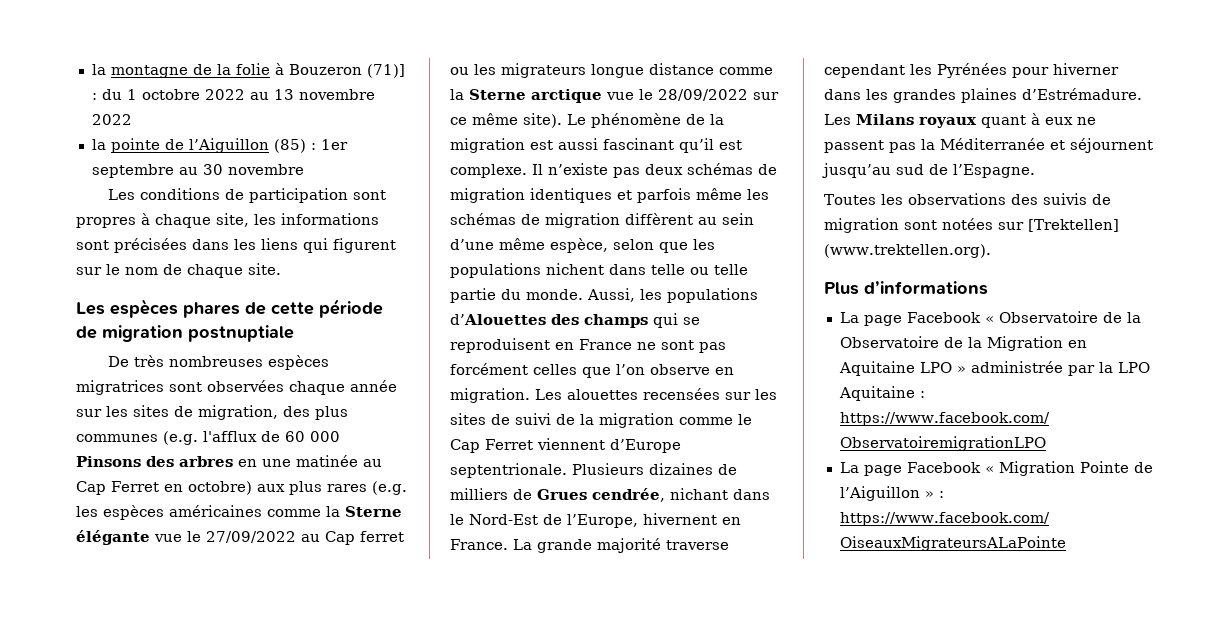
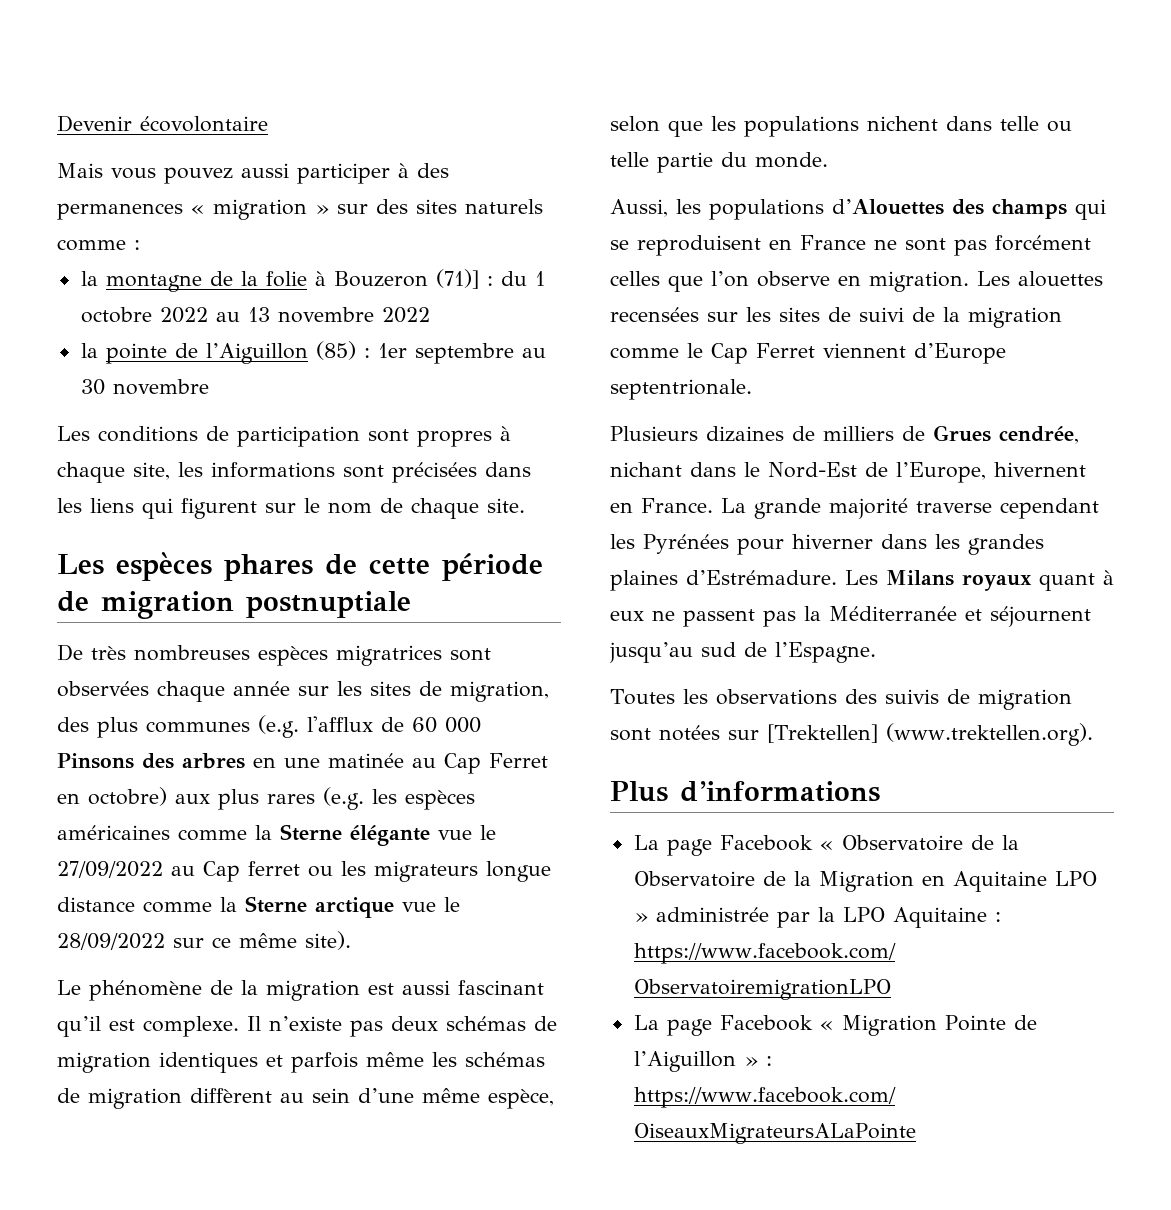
+ Devenir écovolontaire
+ Mais vous pouvez aussi participer à des permanences « migration » sur des sites naturels comme :
- De très nombreuses espèces migratrices sont observées chaque année sur les sites de migration, des plus communes (e.g. l'afflux de 60 000 Pinsons des arbres en une matinée au Cap Ferret en octobre) aux plus rares (e.g. les espèces américaines comme la Sterne élégante vue le 27/09/2022 au Cap ferret ou les migrateurs longue distance comme la Sterne arctique vue le 28/09/2022 sur ce même site). Le phénomène de la migration est aussi fascinant qu’il est complexe.
+ De très nombreuses espèces migratrices sont observées chaque année sur les sites de migration, des plus communes (e.g. l'afflux de 60 000 Pinsons des arbres en une matinée au Cap Ferret en octobre) aux plus rares (e.g. les espèces américaines comme la Sterne élégante vue le 27/09/2022 au Cap ferret ou les migrateurs longue distance comme la Sterne arctique vue le 28/09/2022 sur ce même site).
+ Le phénomène de la migration est aussi fascinant qu’il est complexe.
- Il n’existe pas deux schémas de migration identiques et parfois même les schémas de migration diffèrent au sein d’une même espèce, selon que les populations nichent dans telle ou telle partie du monde. Aussi, les populations d’Alouettes des champs qui se reproduisent en France ne sont pas forcément celles que l’on observe en migration.
+ Il n’existe pas deux schémas de migration identiques et parfois même les schémas de migration diffèrent au sein d’une même espèce, selon que les populations nichent dans telle ou telle partie du monde.
+ Aussi, les populations d’Alouettes des champs qui se reproduisent en France ne sont pas forcément celles que l’on observe en migration.
- Les alouettes recensées sur les sites de suivi de la migration comme le Cap Ferret viennent d’Europe septentrionale. Plusieurs dizaines de milliers de Grues cendrée, nichant dans le Nord-Est de l’Europe, hivernent en France.
+ Les alouettes recensées sur les sites de suivi de la migration comme le Cap Ferret viennent d’Europe septentrionale.
+ Plusieurs dizaines de milliers de Grues cendrée, nichant dans le Nord-Est de l’Europe, hivernent en France.

